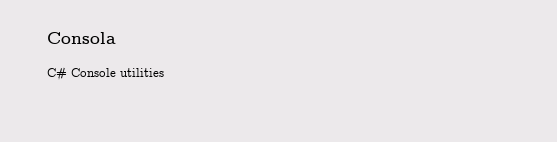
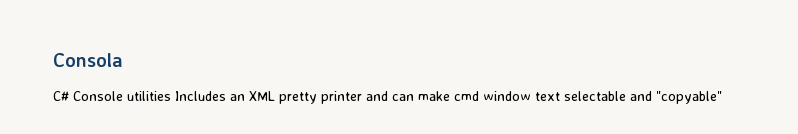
- C# Console utilities
+ C# Console utilities Includes an XML pretty printer and can make cmd window text selectable and "copyable"

